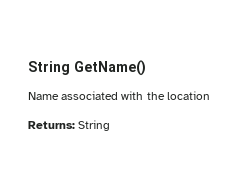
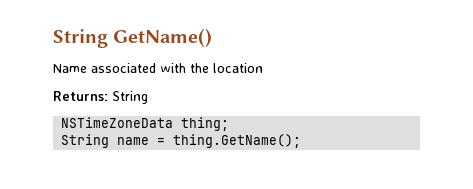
+ NSTimeZoneData thing;
+ String name = thing.GetName();

